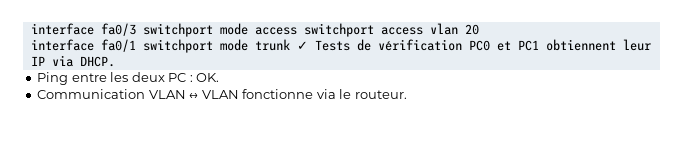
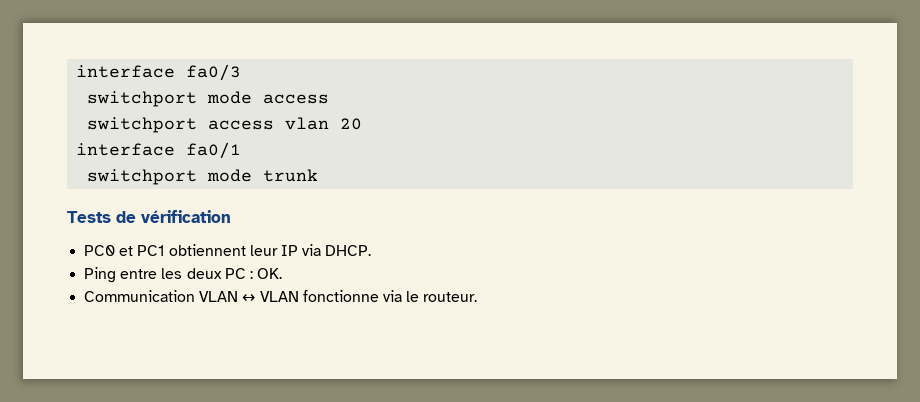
- interface fa0/3 switchport mode access switchport access vlan 20
+ interface fa0/3
+ switchport mode access
+ switchport access vlan 20
- interface fa0/1 switchport mode trunk ✓ Tests de vérification PC0 et PC1 obtiennent leur IP via DHCP.
+ interface fa0/1
+ switchport mode trunk
+ Tests de vérification
+ PC0 et PC1 obtiennent leur IP via DHCP.

